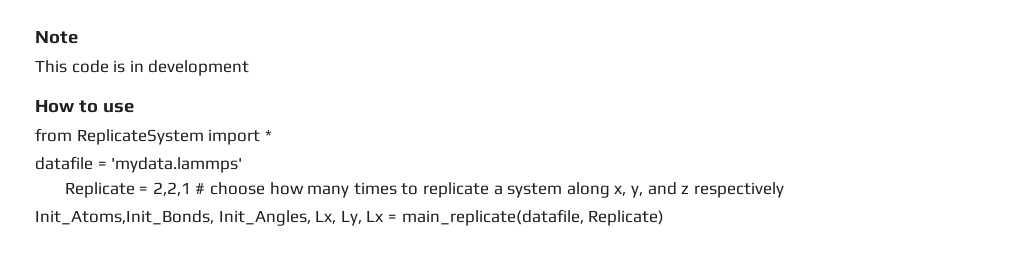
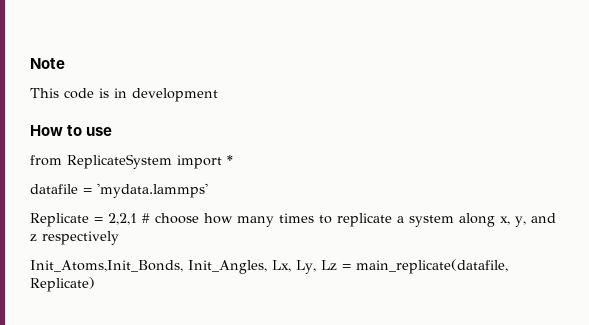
- Init_Atoms,Init_Bonds, Init_Angles, Lx, Ly, Lx = main_replicate(datafile, Replicate)
+ Init_Atoms,Init_Bonds, Init_Angles, Lx, Ly, Lz = main_replicate(datafile, Replicate)

